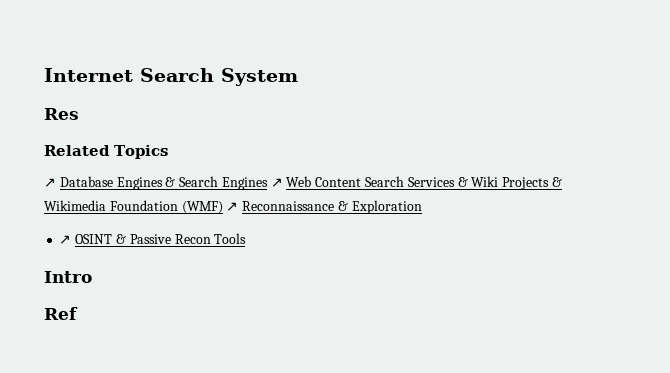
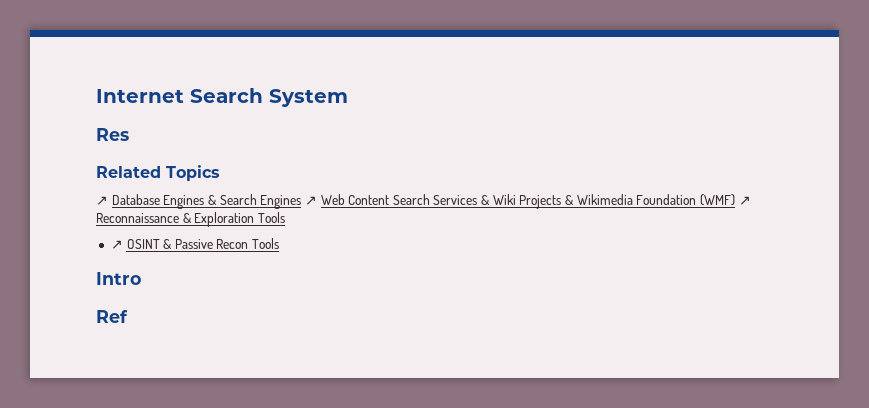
- ↗ Database Engines & Search Engines ↗ Web Content Search Services & Wiki Projects & Wikimedia Foundation (WMF) ↗ Reconnaissance & Exploration
+ ↗ Database Engines & Search Engines ↗ Web Content Search Services & Wiki Projects & Wikimedia Foundation (WMF) ↗ Reconnaissance & Exploration Tools

